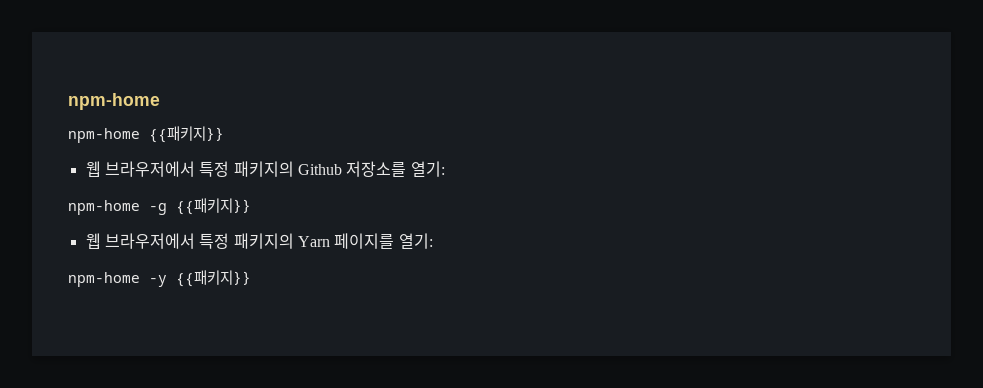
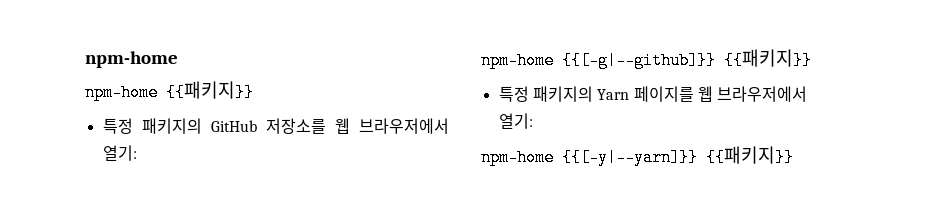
- 웹 브라우저에서 특정 패키지의 Github 저장소를 열기:
- npm-home -g {{패키지}}
- 웹 브라우저에서 특정 패키지의 Yarn 페이지를 열기:
- npm-home -y {{패키지}}
+ 특정 패키지의 GitHub 저장소를 웹 브라우저에서 열기:
+ npm-home {{[-g|--github]}} {{패키지}}
+ 특정 패키지의 Yarn 페이지를 웹 브라우저에서 열기:
+ npm-home {{[-y|--yarn]}} {{패키지}}

